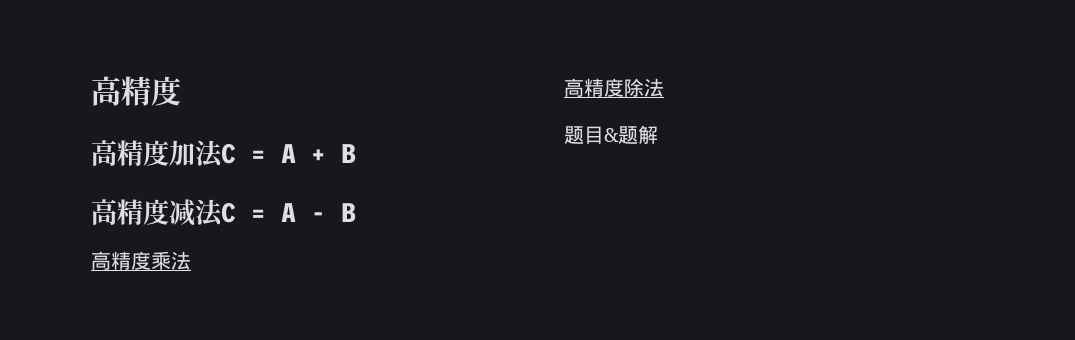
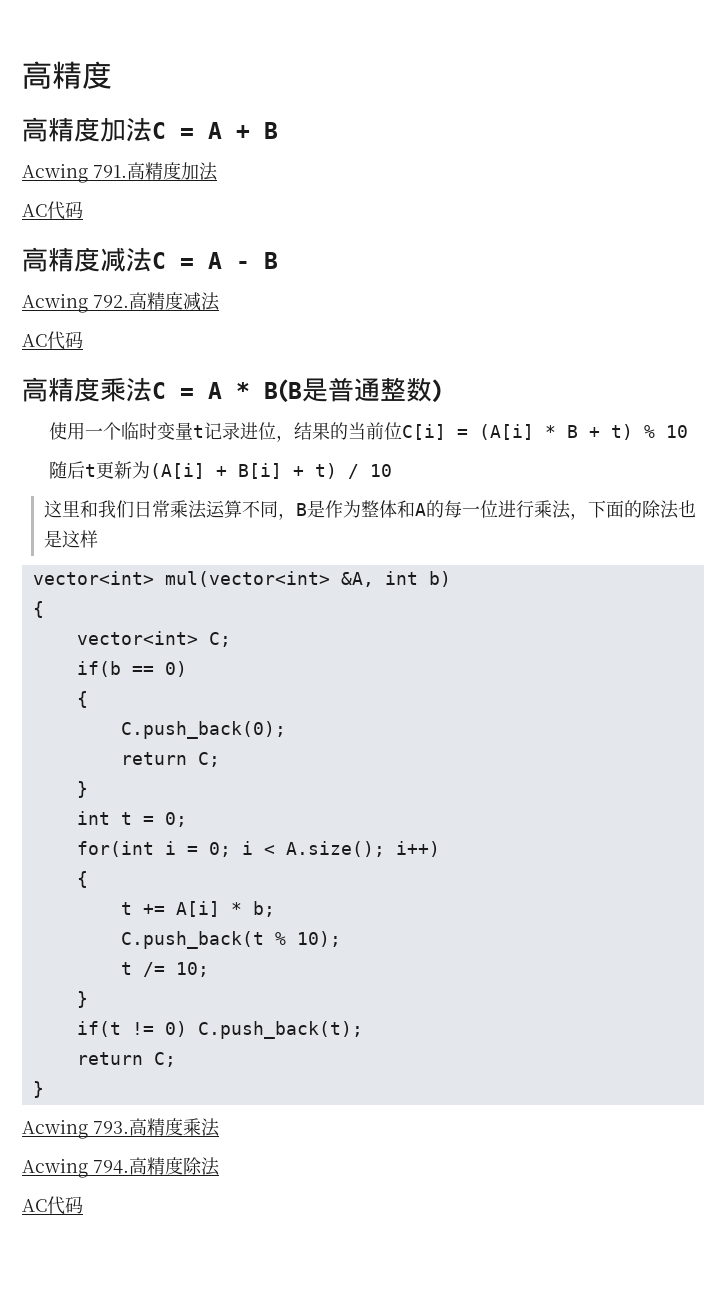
+ Acwing 791.高精度加法
+ AC代码
- 高精度乘法
+ Acwing 792.高精度减法
+ AC代码
+ 高精度乘法C = A * B(B是普通整数)
+ 使用一个临时变量t记录进位，结果的当前位C[i] = (A[i] * B + t) % 10
+ 随后t更新为(A[i] + B[i] + t) / 10
+ 这里和我们日常乘法运算不同，B是作为整体和A的每一位进行乘法，下面的除法也是这样
+ vector<int> mul(vector<int> &A, int b)
+ {
+ vector<int> C;
+ if(b == 0)
+ {
+ C.push_back(0);
+ return C;
+ }
+ int t = 0;
+ for(int i = 0; i < A.size(); i++)
+ {
+ t += A[i] * b;
+ C.push_back(t % 10);
+ t /= 10;
+ }
+ if(t != 0) C.push_back(t);
+ return C;
+ }
+ Acwing 793.高精度乘法
- 高精度除法
- 题目&题解
+ Acwing 794.高精度除法
+ AC代码

